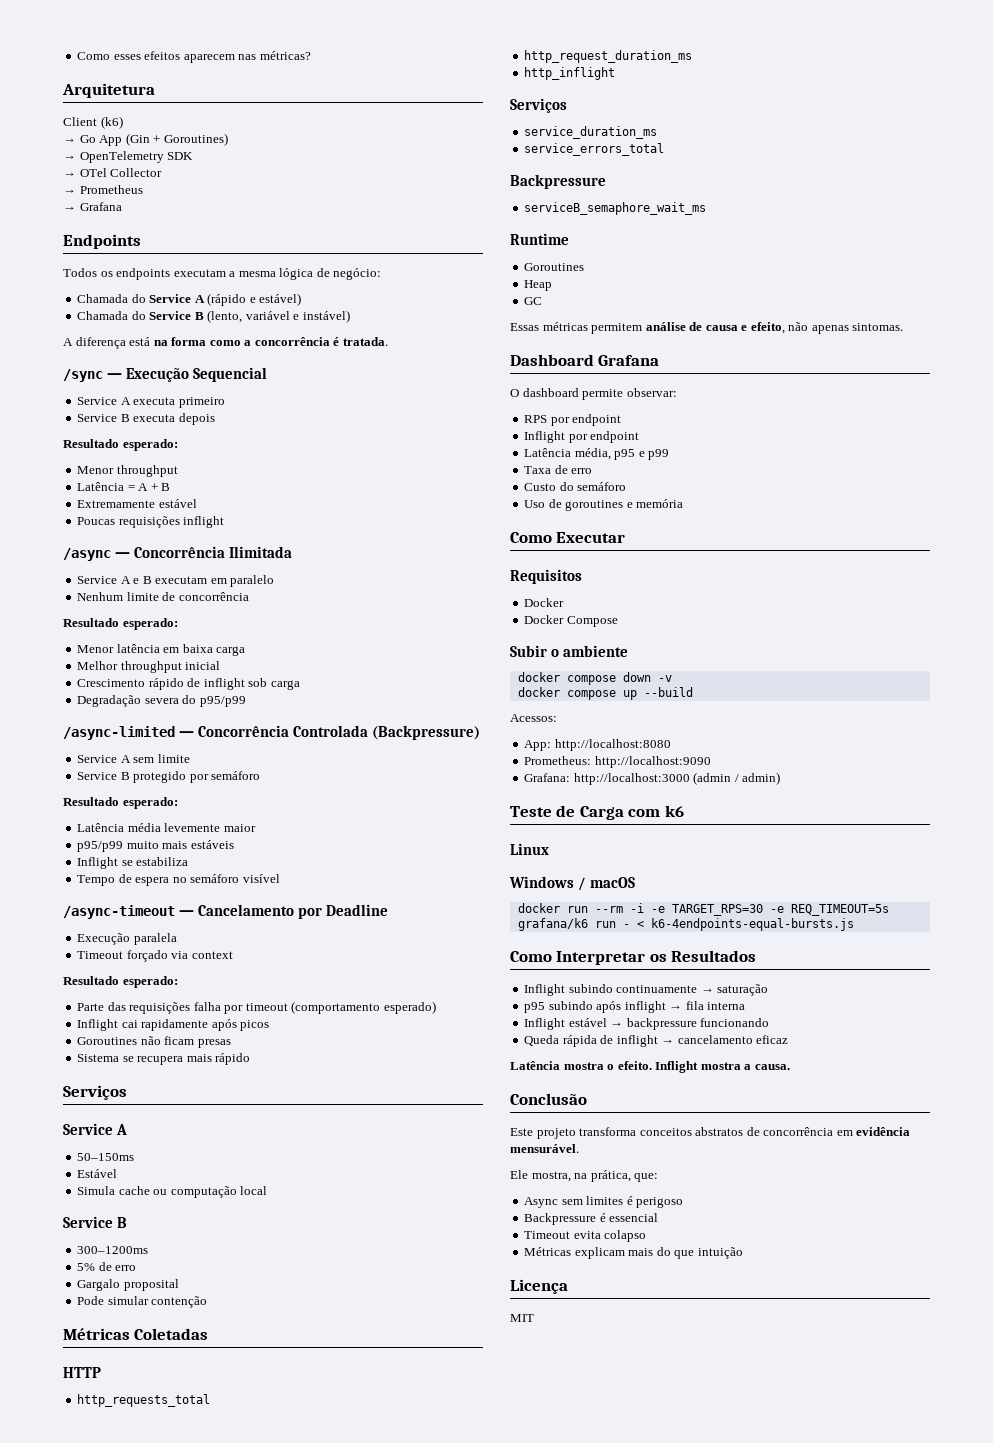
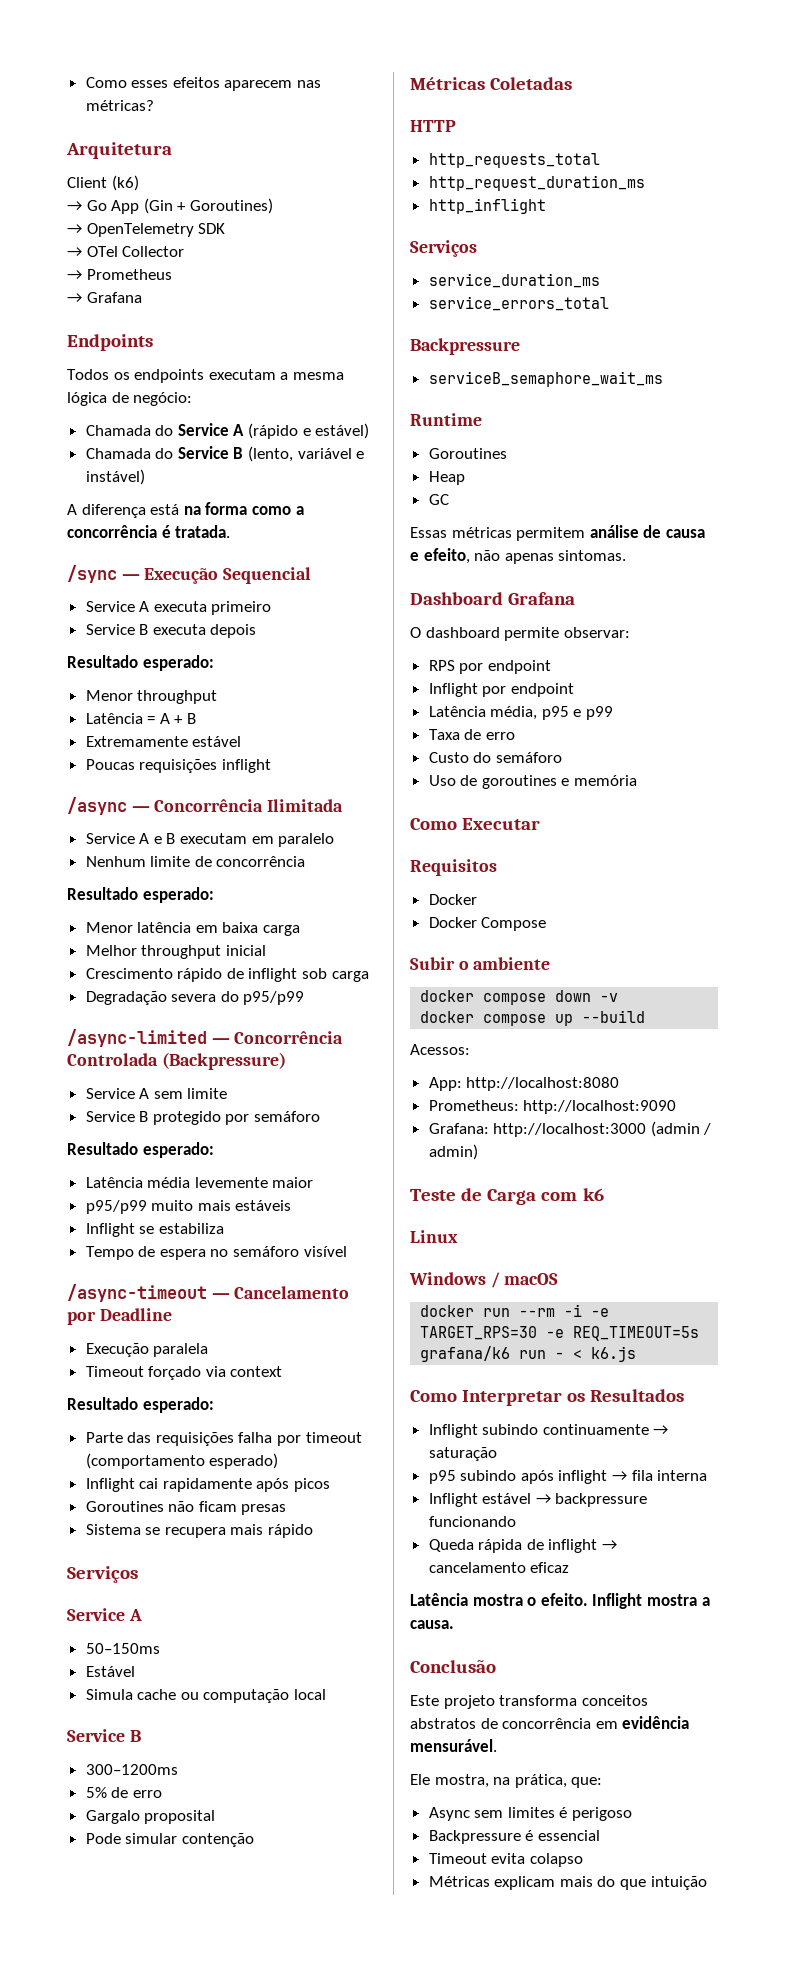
- docker run --rm -i -e TARGET_RPS=30 -e REQ_TIMEOUT=5s grafana/k6 run - < k6-4endpoints-equal-bursts.js
+ docker run --rm -i -e TARGET_RPS=30 -e REQ_TIMEOUT=5s grafana/k6 run - < k6.js
- Licença
- MIT

